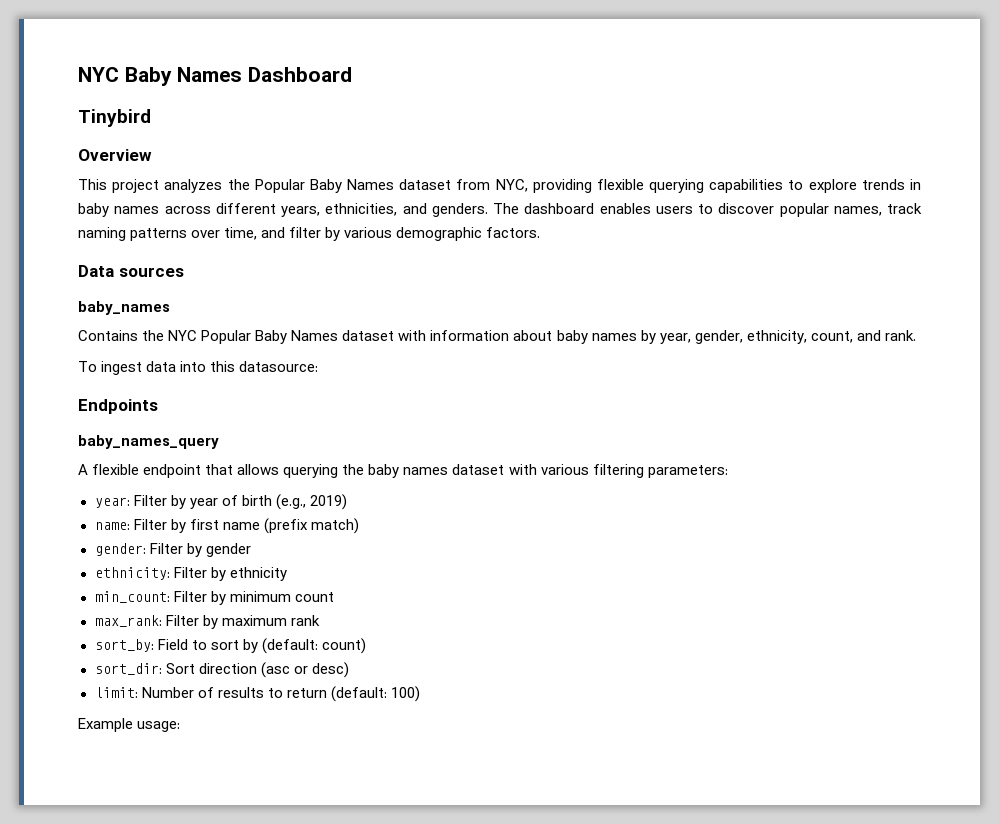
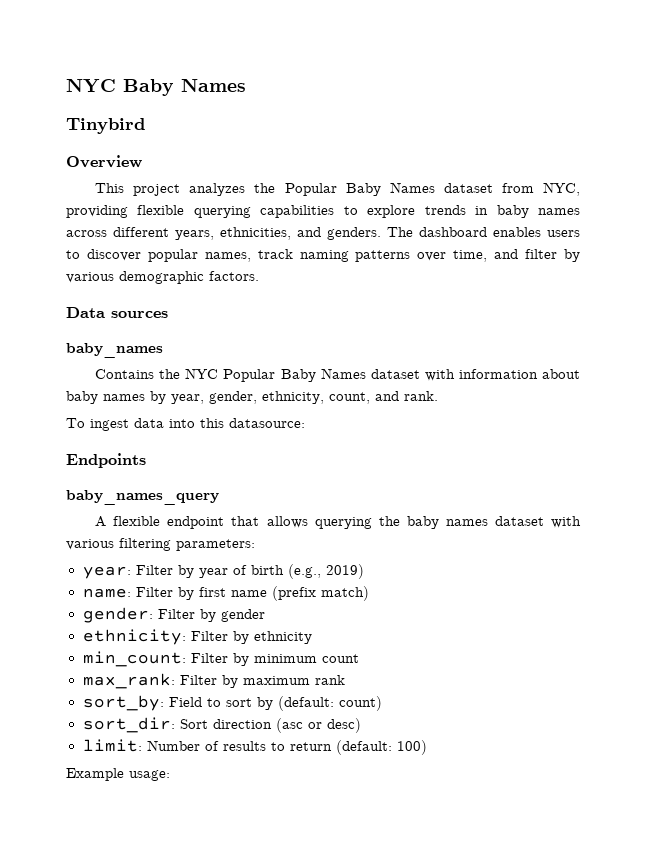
- NYC Baby Names Dashboard
+ NYC Baby Names

